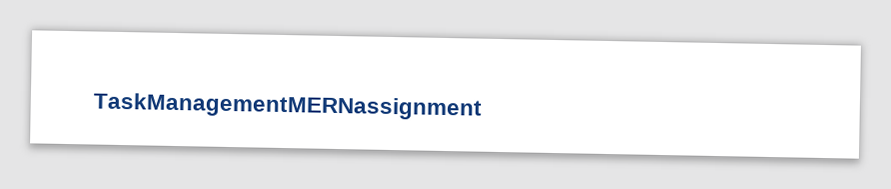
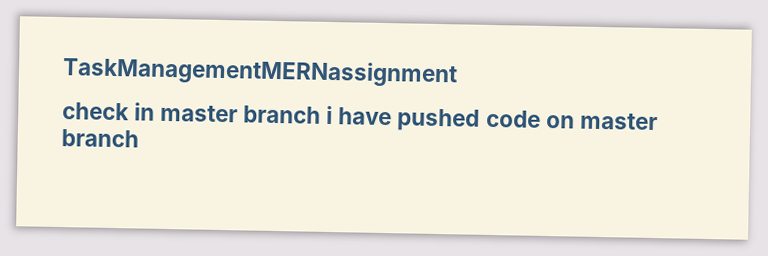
+ check in master branch i have pushed code on master branch

